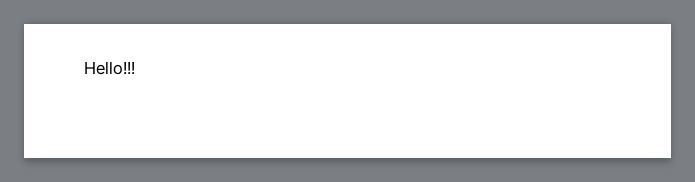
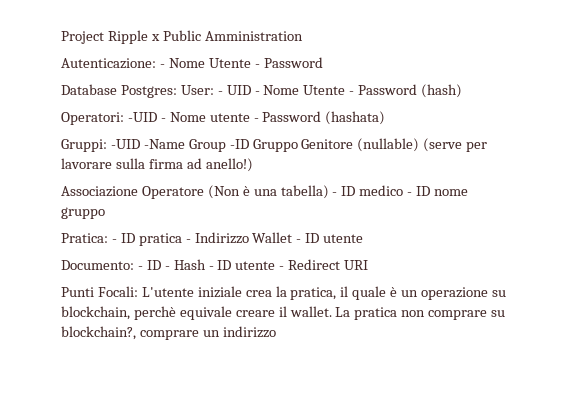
- Hello!!!
+ Project Ripple x Public Amministration
+ Autenticazione: - Nome Utente - Password
+ Database Postgres: User: - UID - Nome Utente - Password (hash)
+ Operatori: -UID - Nome utente - Password (hashata)
+ Gruppi: -UID -Name Group -ID Gruppo Genitore (nullable) (serve per lavorare sulla firma ad anello!)
+ Associazione Operatore (Non è una tabella) - ID medico - ID nome gruppo
+ Pratica: - ID pratica - Indirizzo Wallet - ID utente
+ Documento: - ID - Hash - ID utente - Redirect URI
+ Punti Focali: L'utente iniziale crea la pratica, il quale è un operazione su blockchain, perchè equivale creare il wallet. La pratica non comprare su blockchain?, comprare un indirizzo

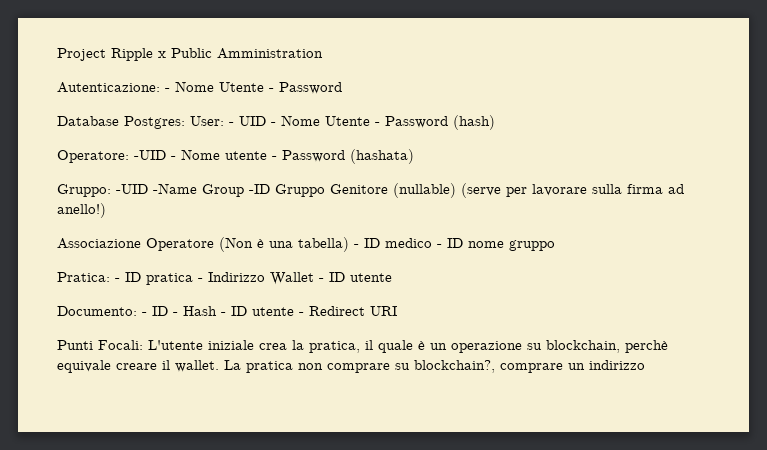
- Operatori: -UID - Nome utente - Password (hashata)
+ Operatore: -UID - Nome utente - Password (hashata)
- Gruppi: -UID -Name Group -ID Gruppo Genitore (nullable) (serve per lavorare sulla firma ad anello!)
+ Gruppo: -UID -Name Group -ID Gruppo Genitore (nullable) (serve per lavorare sulla firma ad anello!)

